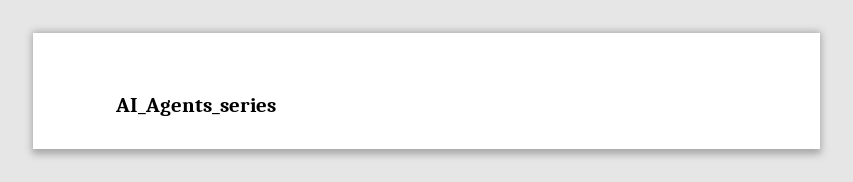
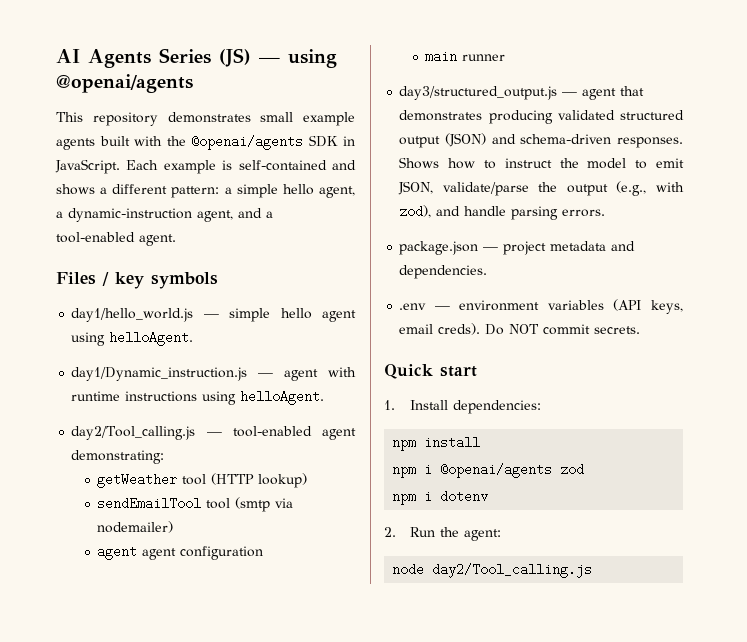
- AI_Agents_series
+ AI Agents Series (JS) — using @openai/agents
+ This repository demonstrates small example agents built with the @openai/agents SDK in JavaScript. Each example is self-contained and shows a different pattern: a simple hello agent, a dynamic-instruction agent, and a tool-enabled agent.
+ Files / key symbols
+ day1/hello_world.js — simple hello agent using helloAgent.
+ day1/Dynamic_instruction.js — agent with runtime instructions using helloAgent.
+ day2/Tool_calling.js — tool-enabled agent demonstrating:
+ getWeather tool (HTTP lookup)
+ sendEmailTool tool (smtp via nodemailer)
+ agent agent configuration
+ main runner
+ day3/structured_output.js — agent that demonstrates producing validated structured output (JSON) and schema-driven responses. Shows how to instruct the model to emit JSON, validate/parse the output (e.g., with zod), and handle parsing errors.
+ package.json — project metadata and dependencies.
+ .env — environment variables (API keys, email creds). Do NOT commit secrets.
+ Quick start
+ 1. Install dependencies:
+ npm install
+ npm i @openai/agents zod
+ npm i dotenv
+ 2. Run the agent:
+ node day2/Tool_calling.js

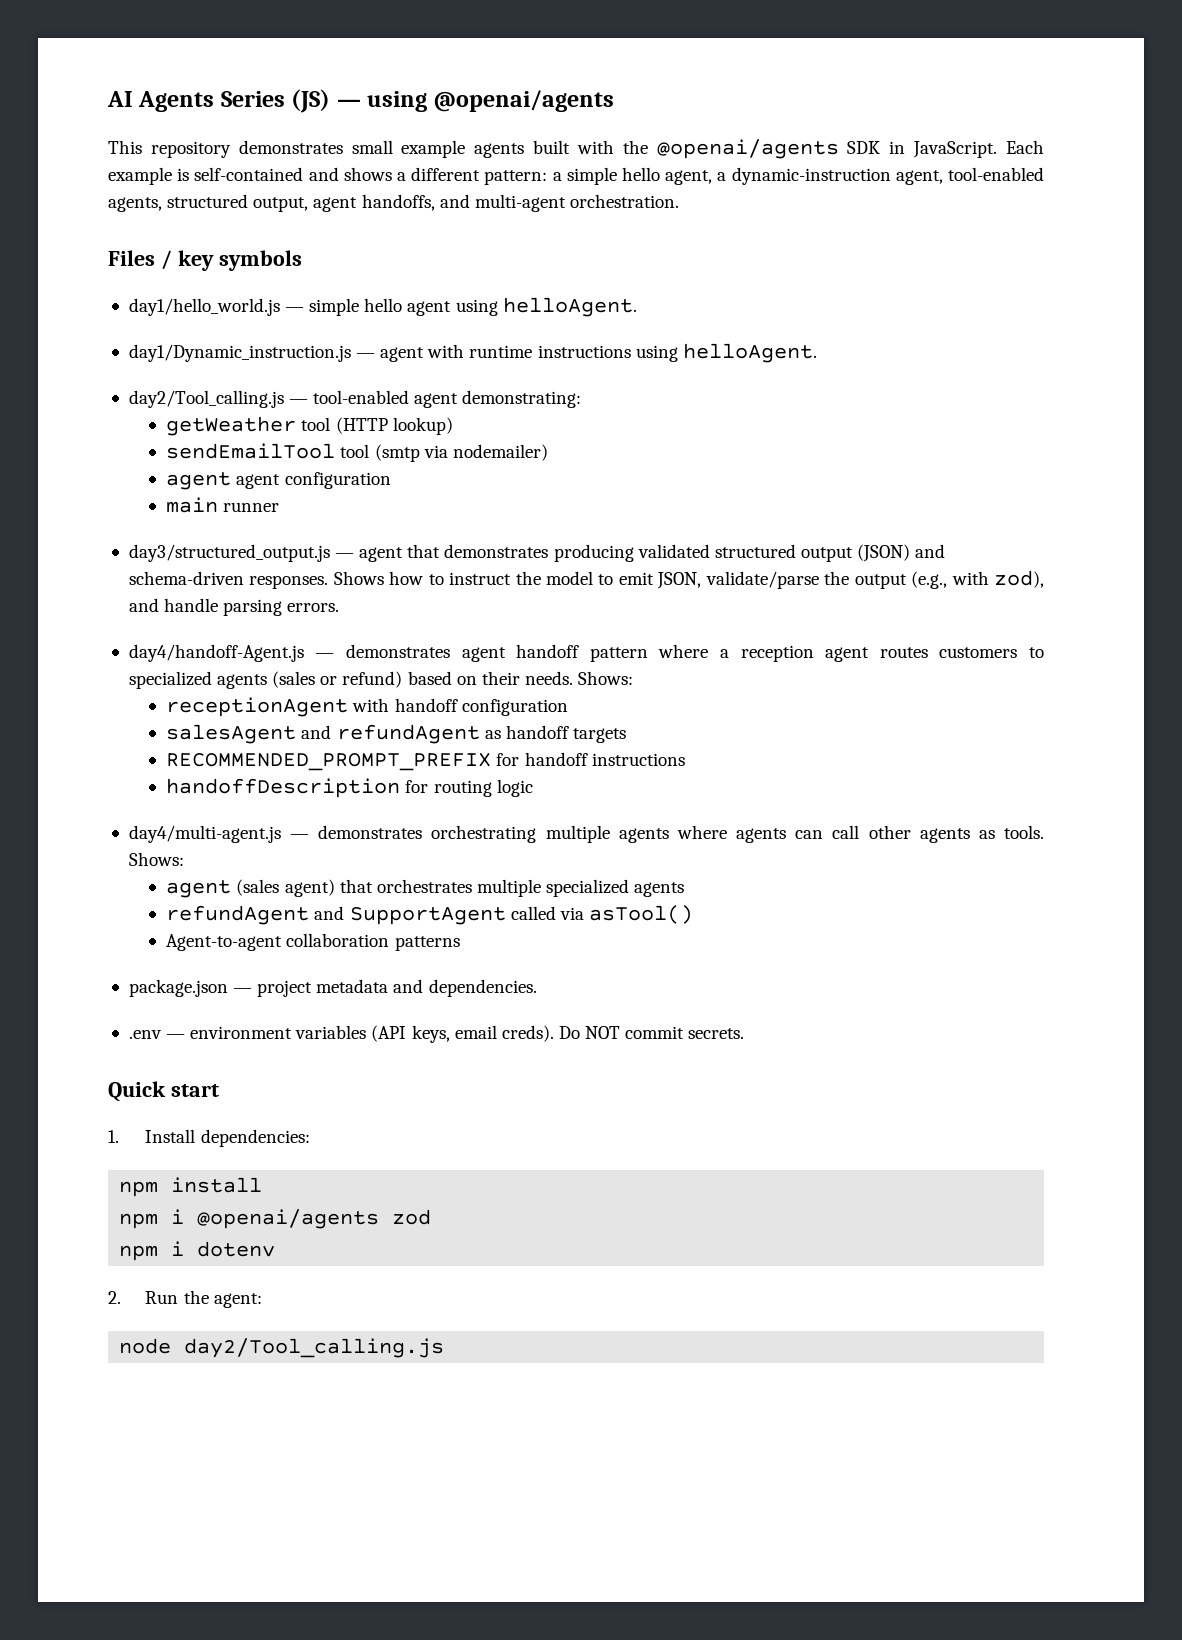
- Each example is self-contained and shows a different pattern: a simple hello agent, a dynamic-instruction agent, and a tool-enabled agent.
+ Each example is self-contained and shows a different pattern: a simple hello agent, a dynamic-instruction agent, tool-enabled agents, structured output, agent handoffs, and multi-agent orchestration.
+ day4/handoff-Agent.js — demonstrates agent handoff pattern where a reception agent routes customers to specialized agents (sales or refund) based on their needs. Shows:
+ receptionAgent with handoff configuration
+ salesAgent and refundAgent as handoff targets
+ RECOMMENDED_PROMPT_PREFIX for handoff instructions
+ handoffDescription for routing logic
+ day4/multi-agent.js — demonstrates orchestrating multiple agents where agents can call other agents as tools. Shows:
+ agent (sales agent) that orchestrates multiple specialized agents
+ refundAgent and SupportAgent called via asTool()
+ Agent-to-agent collaboration patterns

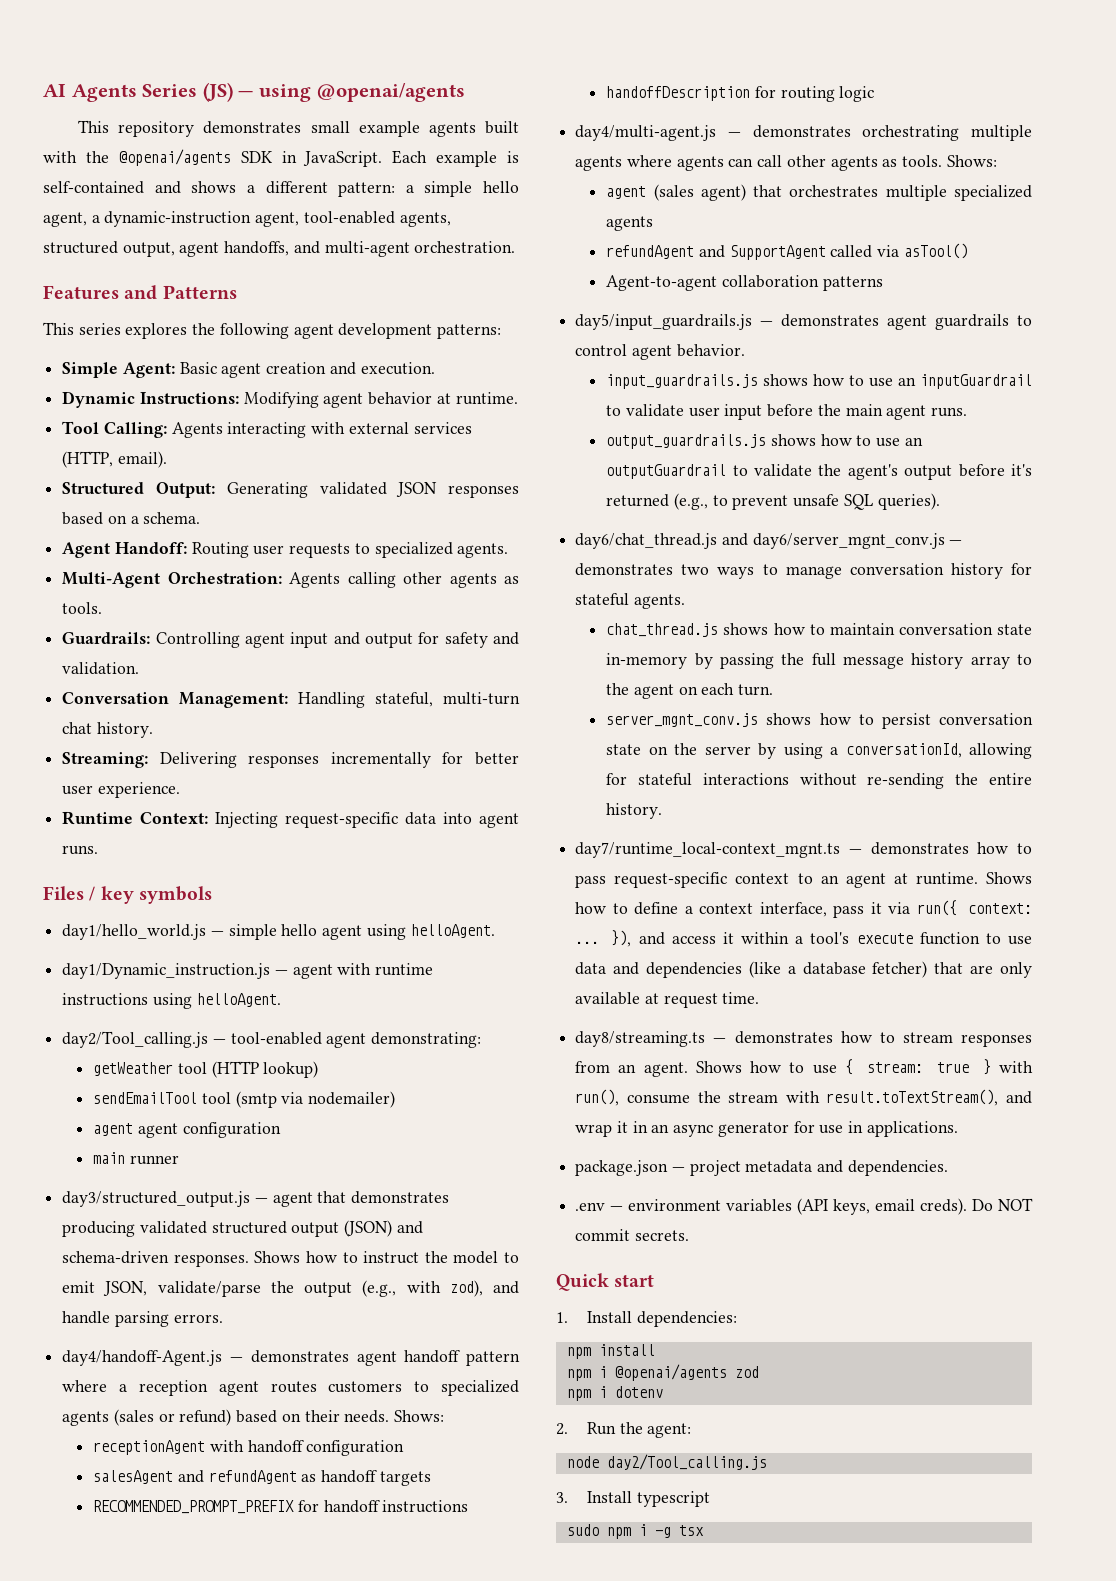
+ Features and Patterns
+ This series explores the following agent development patterns:
+ Simple Agent: Basic agent creation and execution.
+ Dynamic Instructions: Modifying agent behavior at runtime.
+ Tool Calling: Agents interacting with external services (HTTP, email).
+ Structured Output: Generating validated JSON responses based on a schema.
+ Agent Handoff: Routing user requests to specialized agents.
+ Multi-Agent Orchestration: Agents calling other agents as tools.
+ Guardrails: Controlling agent input and output for safety and validation.
+ Conversation Management: Handling stateful, multi-turn chat history.
+ Streaming: Delivering responses incrementally for better user experience.
+ Runtime Context: Injecting request-specific data into agent runs.
+ day5/input_guardrails.js — demonstrates agent guardrails to control agent behavior.
+ input_guardrails.js shows how to use an inputGuardrail to validate user input before the main agent runs.
+ output_guardrails.js shows how to use an outputGuardrail to validate the agent's output before it's returned (e.g., to prevent unsafe SQL queries).
+ day6/chat_thread.js and day6/server_mgnt_conv.js — demonstrates two ways to manage conversation history for stateful agents.
+ chat_thread.js shows how to maintain conversation state in-memory by passing the full message history array to the agent on each turn.
+ server_mgnt_conv.js shows how to persist conversation state on the server by using a conversationId, allowing for stateful interactions without re-sending the entire history.
+ day7/runtime_local-context_mgnt.ts — demonstrates how to pass request-specific context to an agent at runtime. Shows how to define a context interface, pass it via run({ context: ... }), and access it within a tool's execute function to use data and dependencies (like a database fetcher) that are only available at request time.
+ day8/streaming.ts — demonstrates how to stream responses from an agent. Shows how to use { stream: true } with run(), consume the stream with result.toTextStream(), and wrap it in an async generator for use in applications.
+ 3. Install typescript
+ sudo npm i -g tsx

